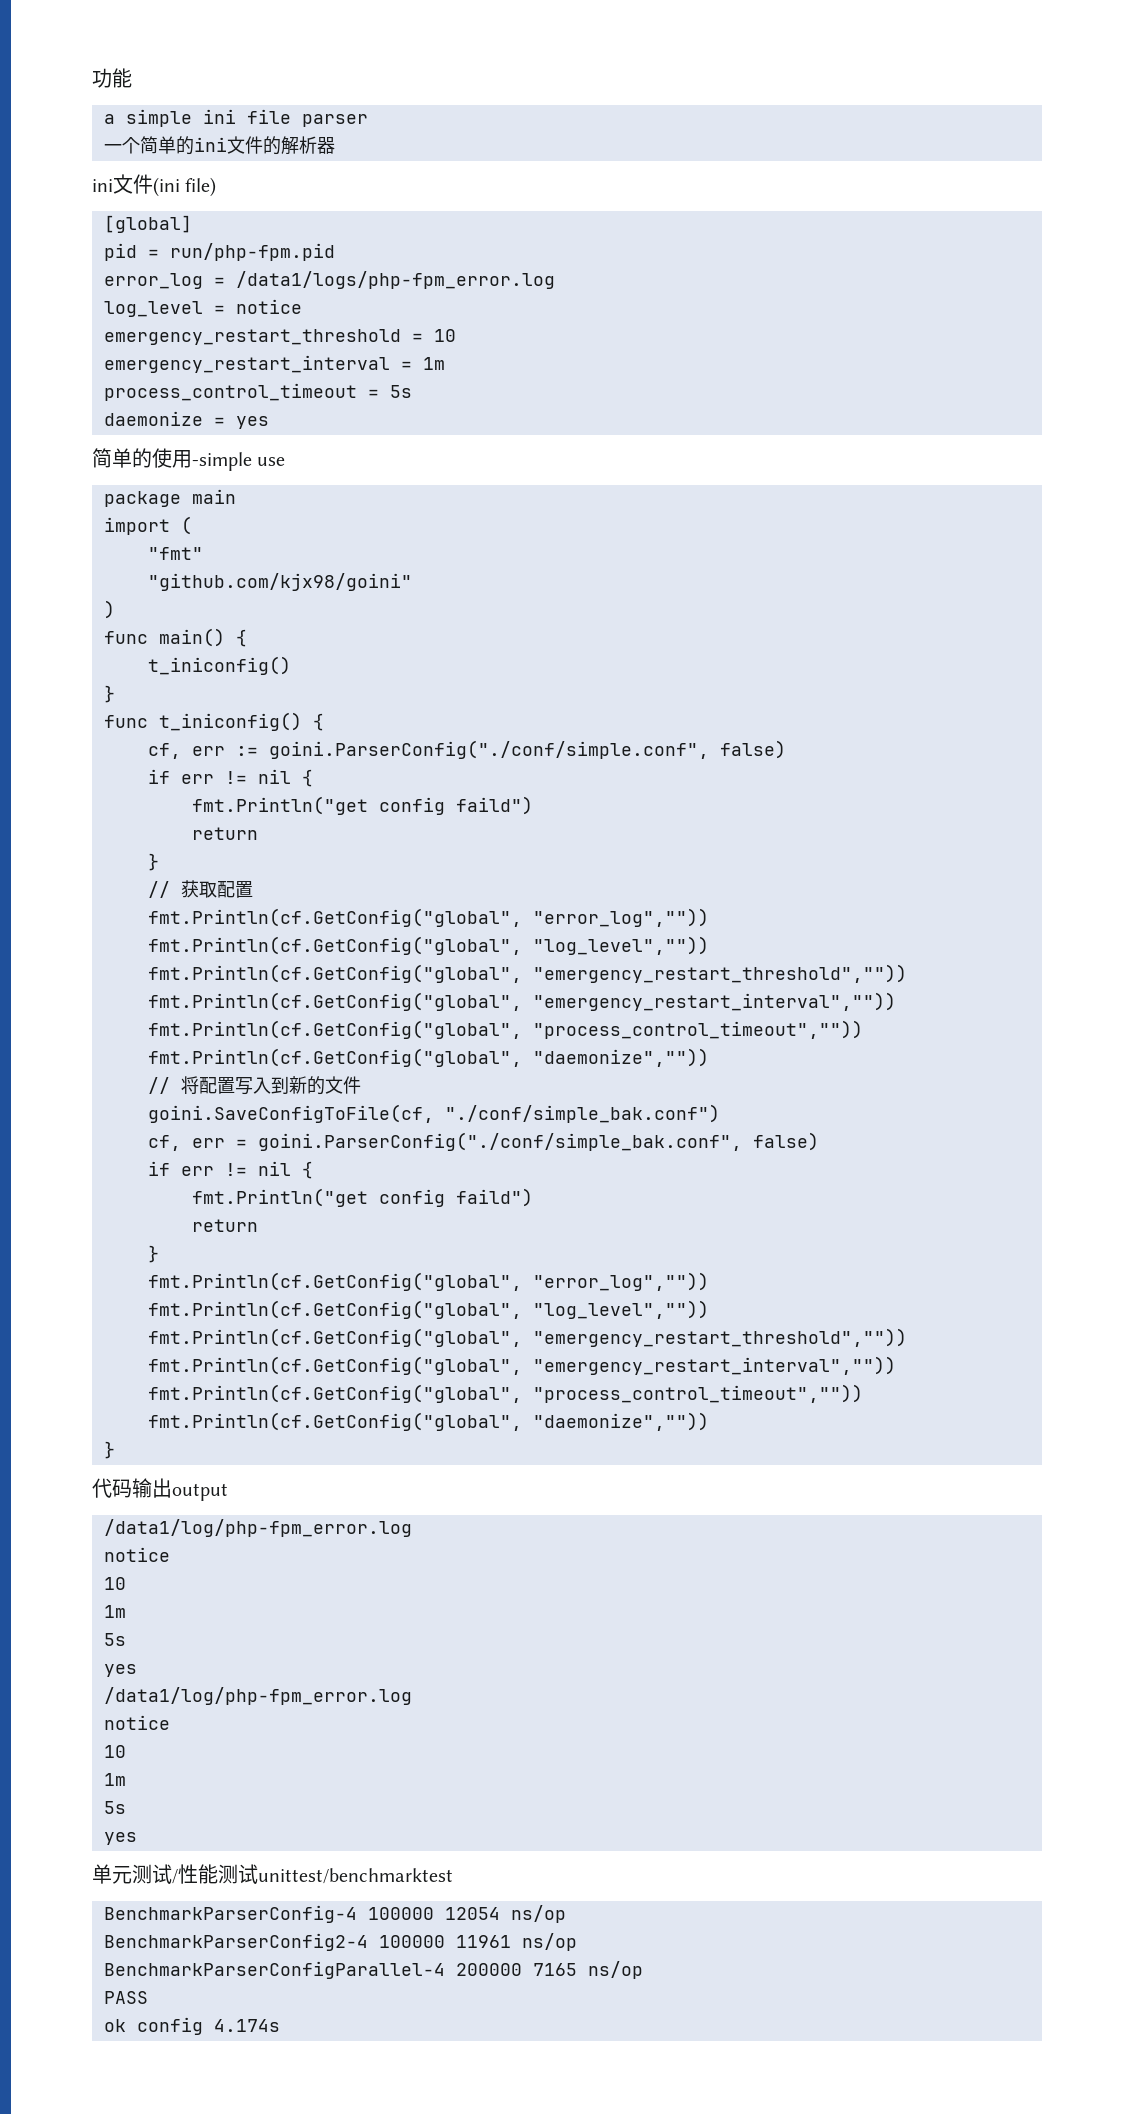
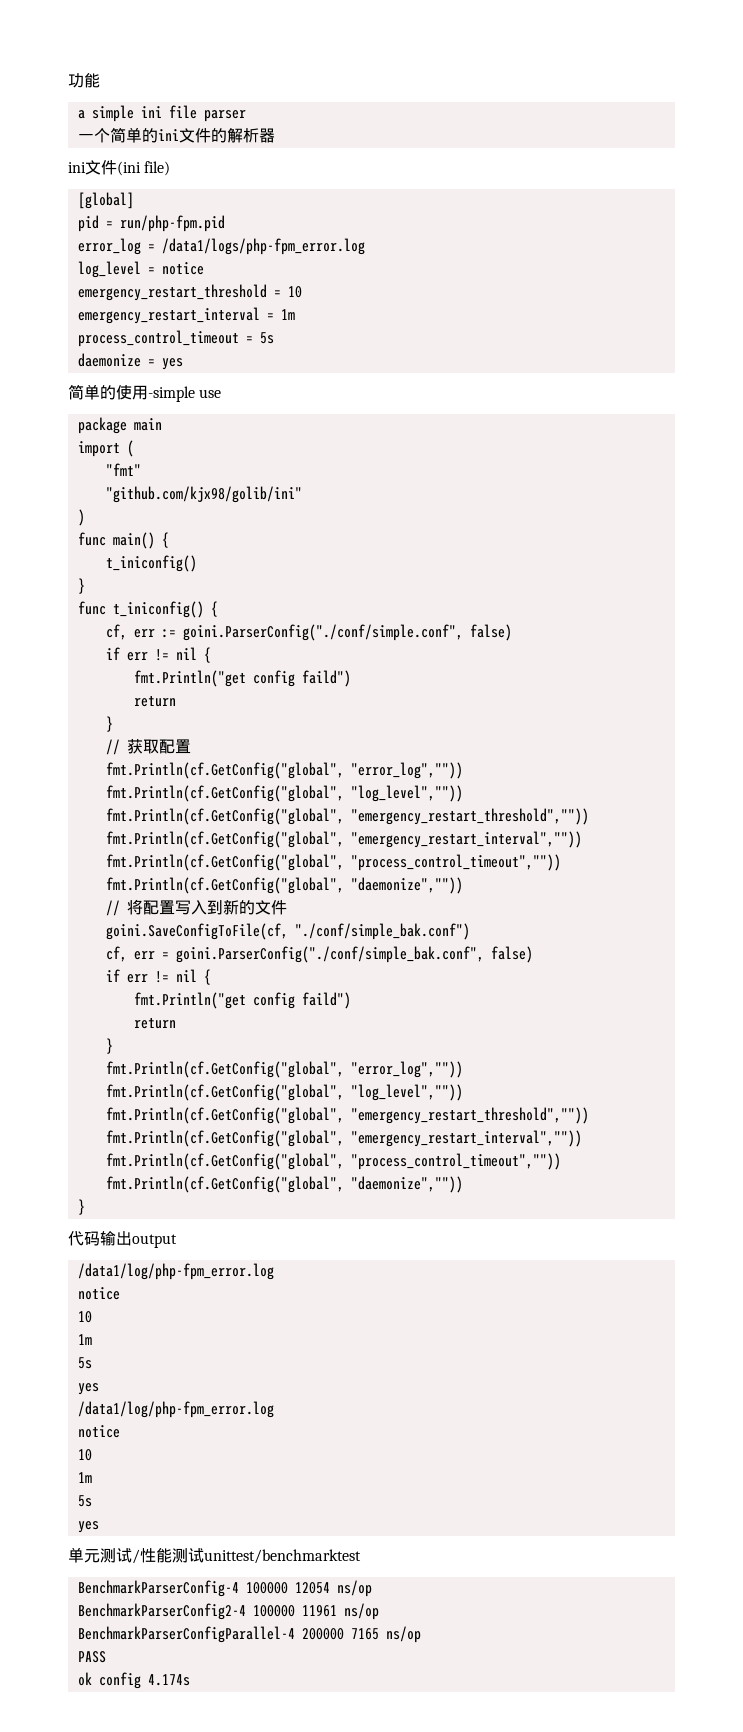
- "github.com/kjx98/goini"
+ "github.com/kjx98/golib/ini"

